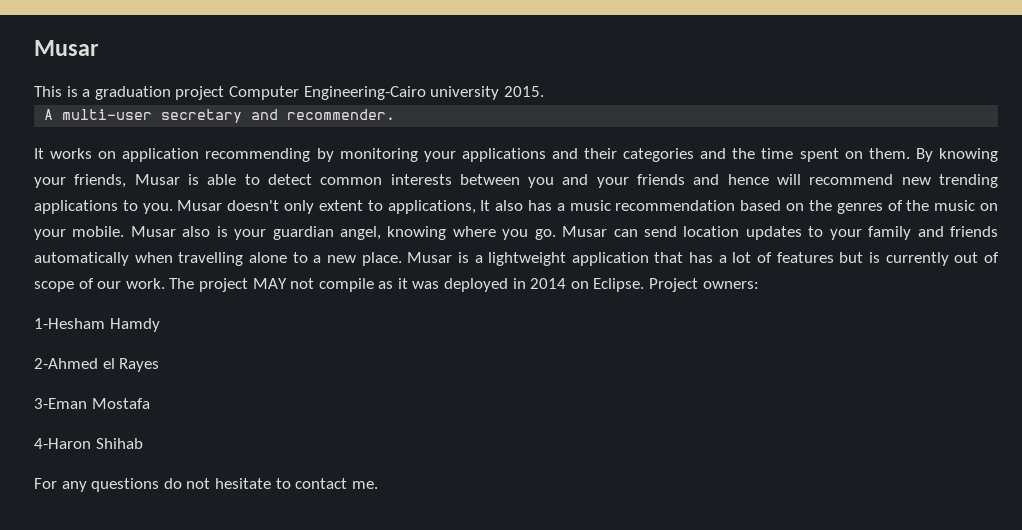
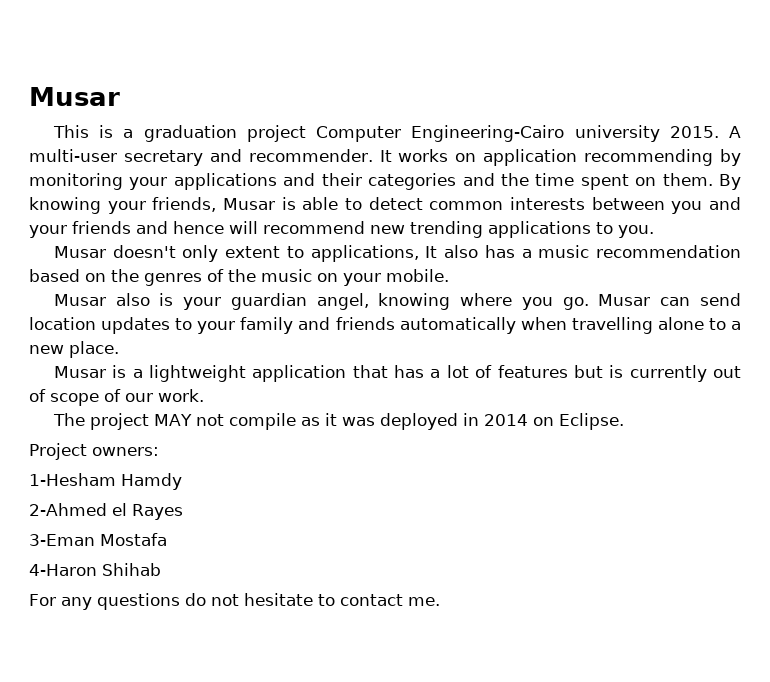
- This is a graduation project Computer Engineering-Cairo university 2015.
- A multi-user secretary and recommender.
- It works on application recommending by monitoring your applications and their categories and the time spent on them.
+ This is a graduation project Computer Engineering-Cairo university 2015. A multi-user secretary and recommender. It works on application recommending by monitoring your applications and their categories and the time spent on them.
- By knowing your friends, Musar is able to detect common interests between you and your friends and hence will recommend new trending applications to you. Musar doesn't only extent to applications, It also has a music recommendation based on the genres of the music on your mobile. Musar also is your guardian angel, knowing where you go.
+ By knowing your friends, Musar is able to detect common interests between you and your friends and hence will recommend new trending applications to you.
+ Musar doesn't only extent to applications, It also has a music recommendation based on the genres of the music on your mobile.
+ Musar also is your guardian angel, knowing where you go.
- Musar can send location updates to your family and friends automatically when travelling alone to a new place. Musar is a lightweight application that has a lot of features but is currently out of scope of our work. The project MAY not compile as it was deployed in 2014 on Eclipse. Project owners:
+ Musar can send location updates to your family and friends automatically when travelling alone to a new place.
+ Musar is a lightweight application that has a lot of features but is currently out of scope of our work.
+ The project MAY not compile as it was deployed in 2014 on Eclipse.
+ Project owners:

